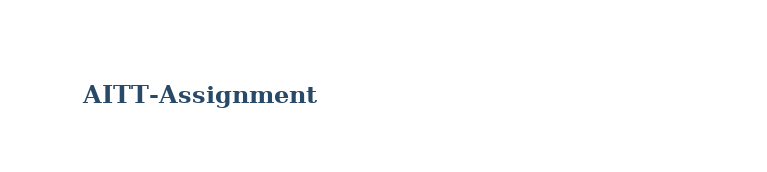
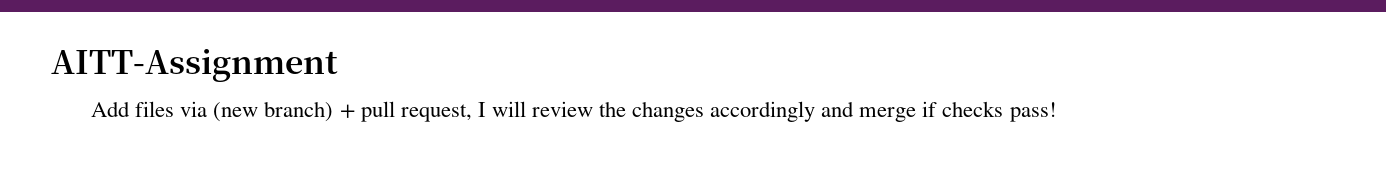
+ Add files via (new branch) + pull request, I will review the changes accordingly and merge if checks pass!

